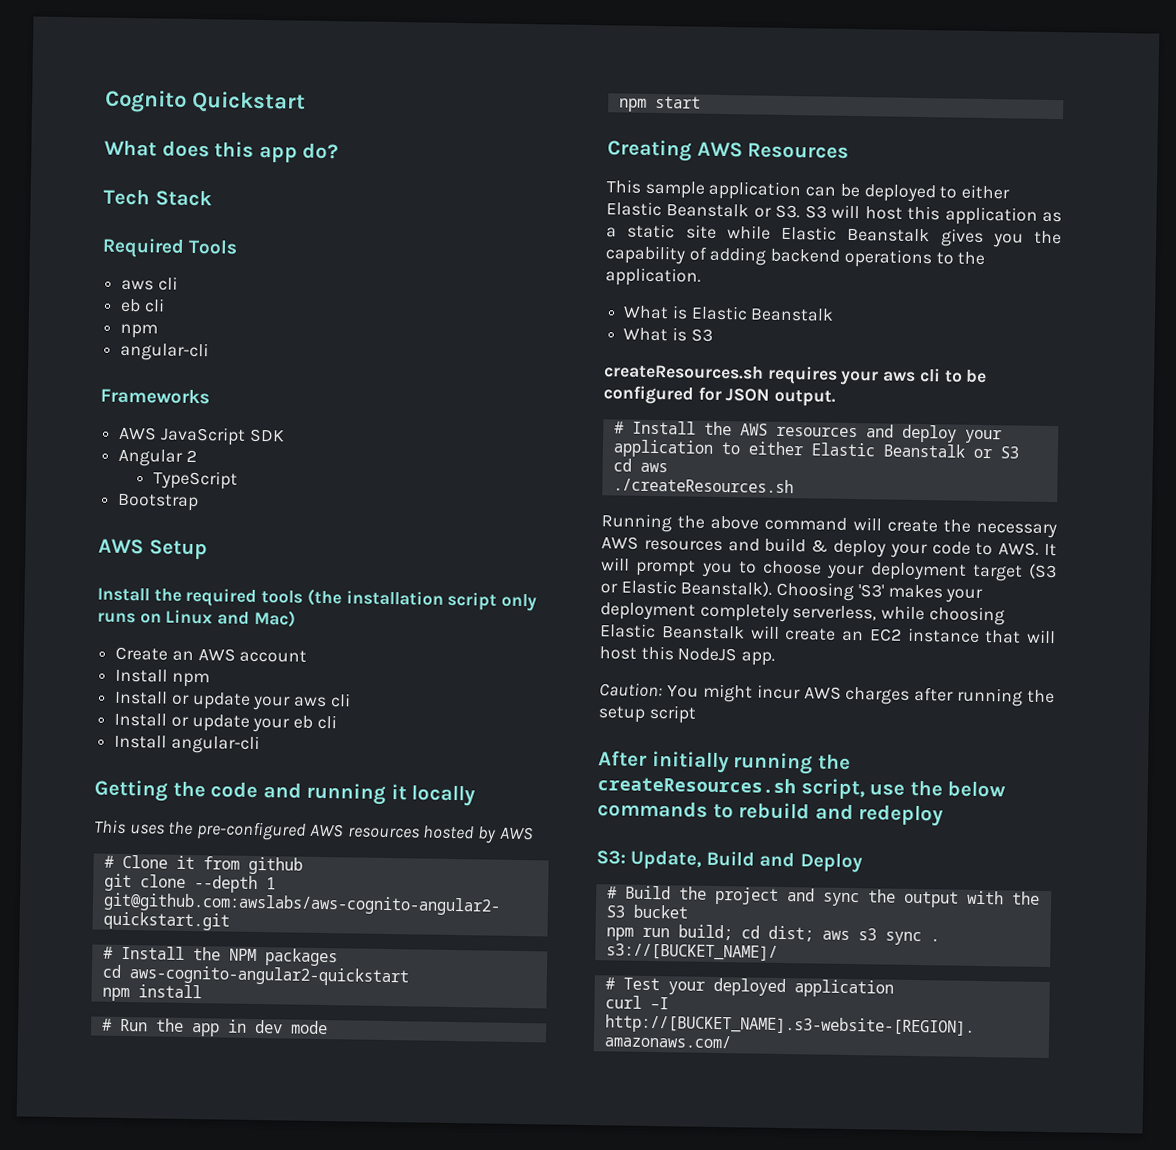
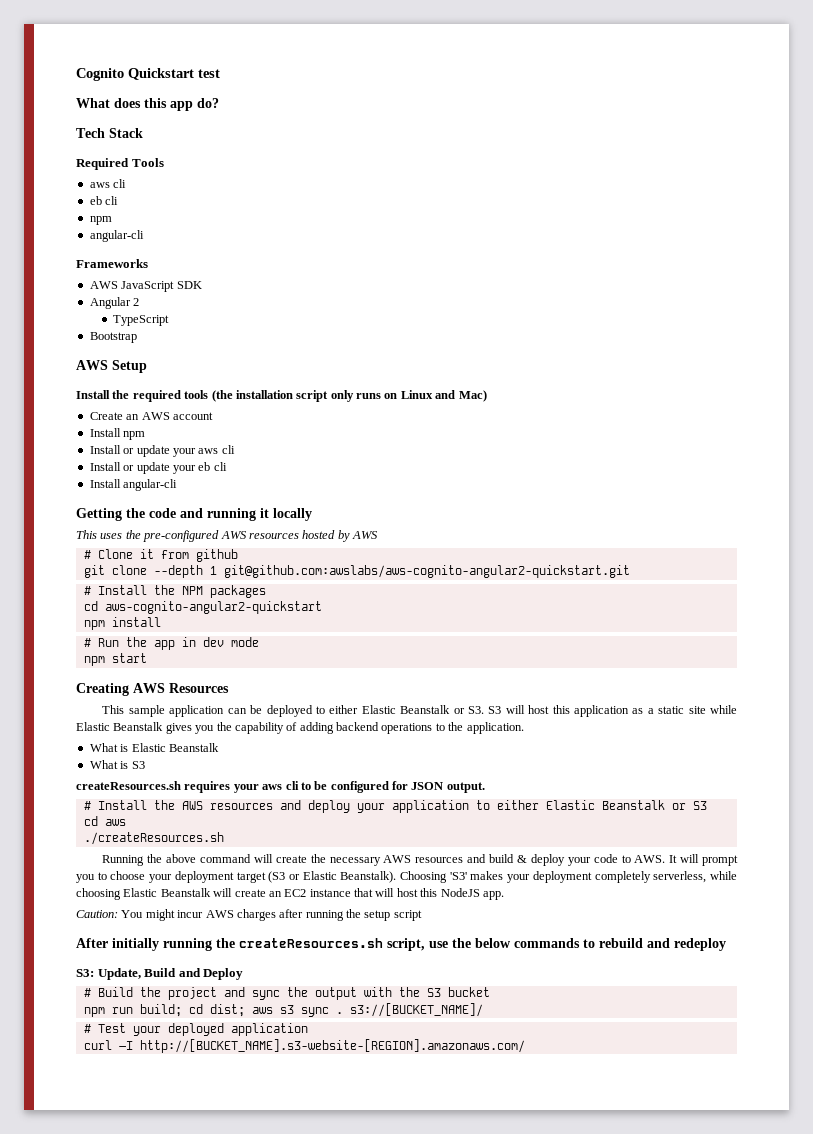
- Cognito Quickstart
+ Cognito Quickstart test

